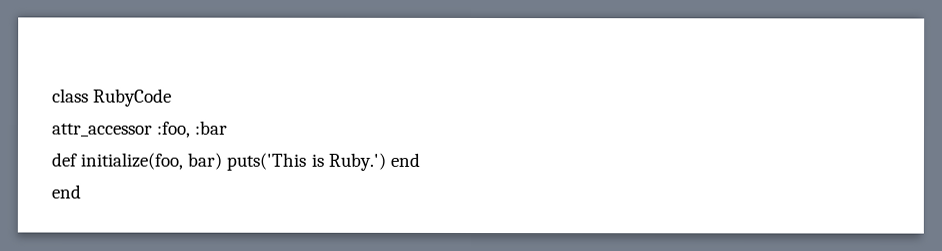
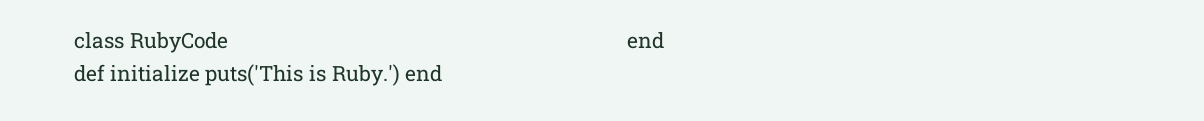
- attr_accessor :foo, :bar
- def initialize(foo, bar) puts('This is Ruby.') end
+ def initialize puts('This is Ruby.') end

